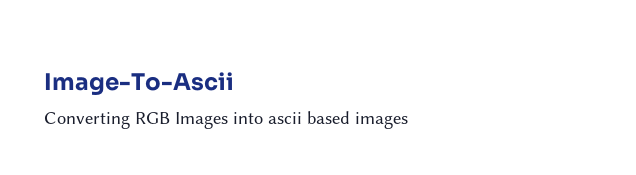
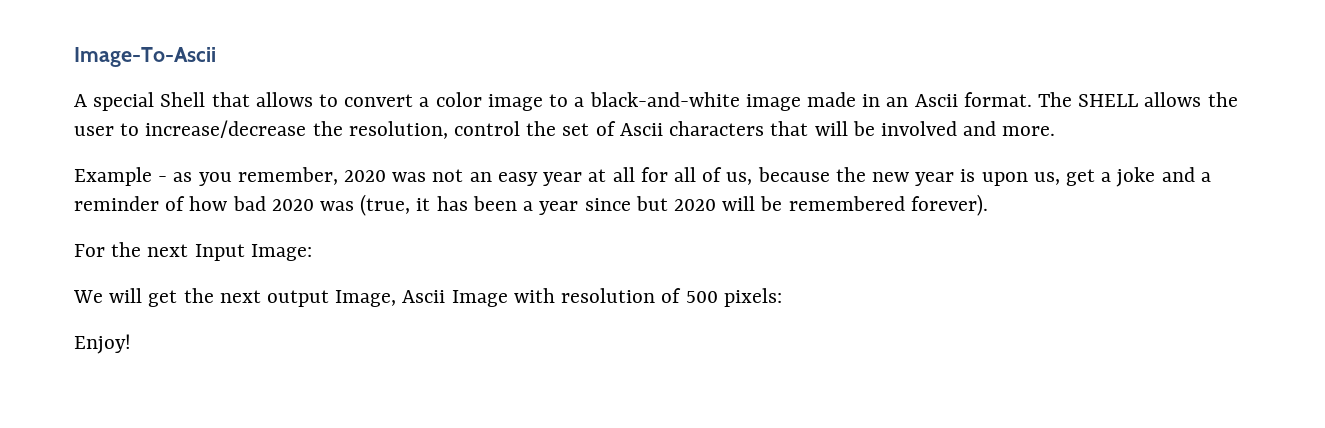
- Converting RGB Images into ascii based images
+ A special Shell that allows to convert a color image to a black-and-white image made in an Ascii format. The SHELL allows the user to increase/decrease the resolution, control the set of Ascii characters that will be involved and more.
+ Example - as you remember, 2020 was not an easy year at all for all of us, because the new year is upon us, get a joke and a reminder of how bad 2020 was (true, it has been a year since but 2020 will be remembered forever).
+ For the next Input Image:
+ We will get the next output Image, Ascii Image with resolution of 500 pixels:
+ Enjoy!

